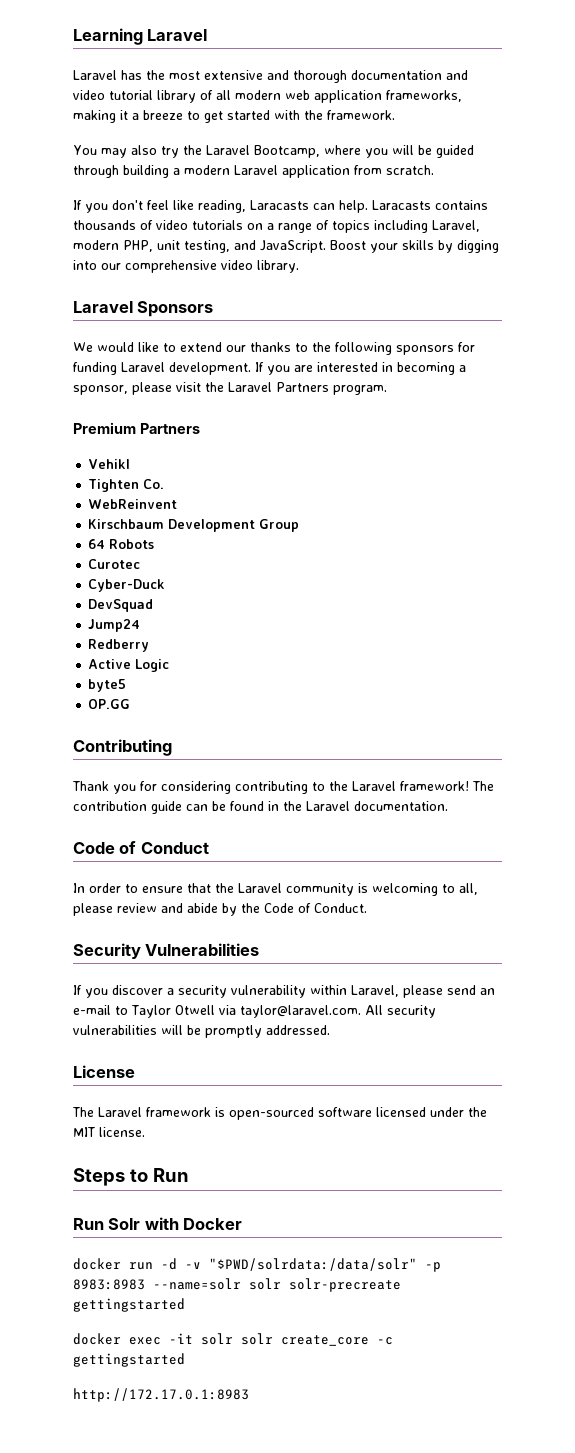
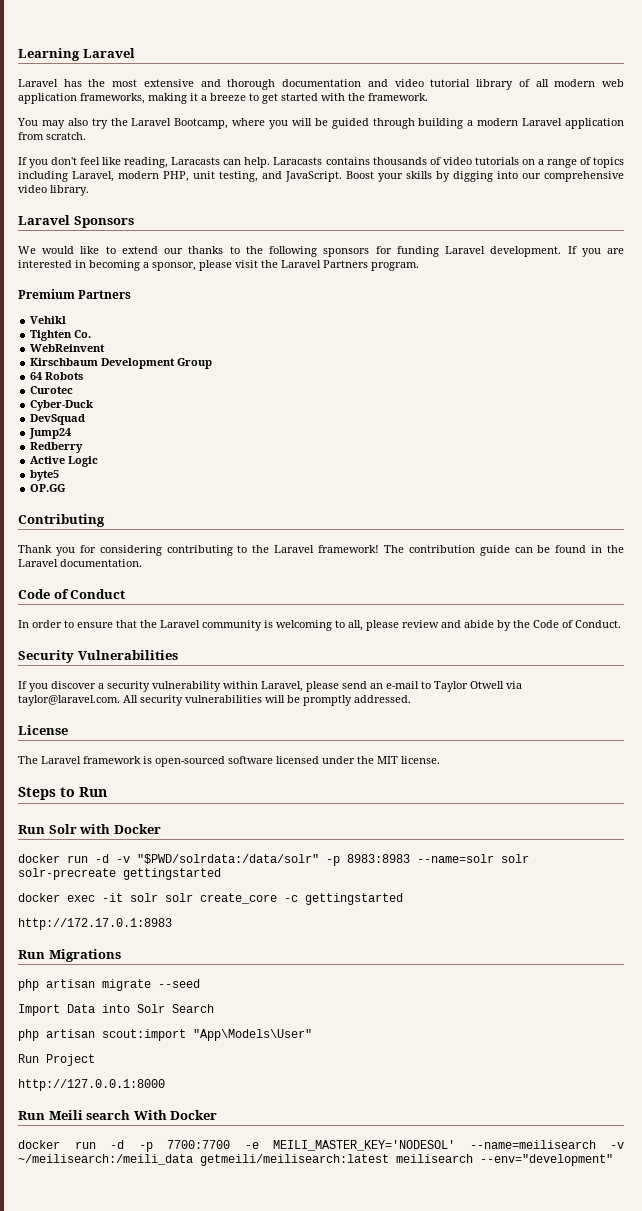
+ Run Migrations
+ php artisan migrate --seed
+ Import Data into Solr Search
+ php artisan scout:import "App\Models\User"
+ Run Project
+ http://127.0.0.1:8000
+ Run Meili search With Docker
+ docker run -d -p 7700:7700 -e MEILI_MASTER_KEY='NODESOL' --name=meilisearch -v ~/meilisearch:/meili_data getmeili/meilisearch:latest meilisearch --env="development"

